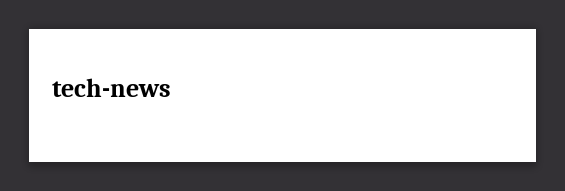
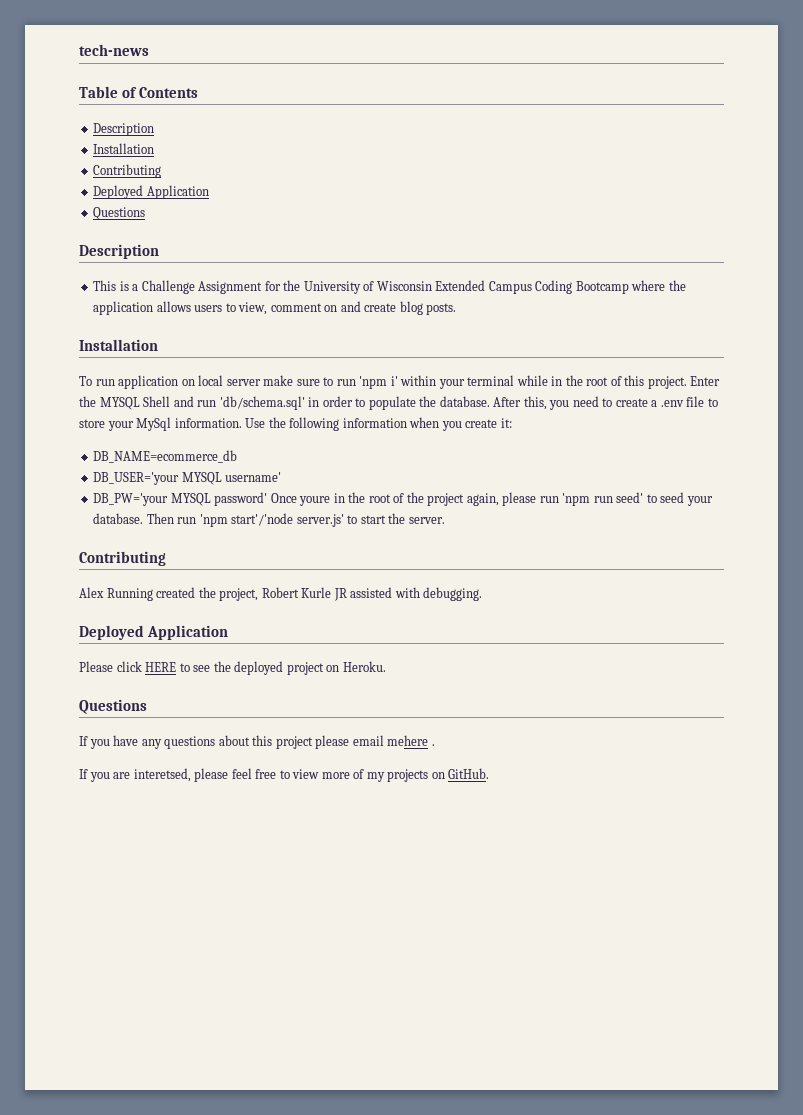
+ Table of Contents
+ Description
+ Installation
+ Contributing
+ Deployed Application
+ Questions
+ Description
+ This is a Challenge Assignment for the University of Wisconsin Extended Campus Coding Bootcamp where the application allows users to view, comment on and create blog posts.
+ Installation
+ To run application on local server make sure to run 'npm i' within your terminal while in the root of this project. Enter the MYSQL Shell and run 'db/schema.sql' in order to populate the database. After this, you need to create a .env file to store your MySql information. Use the following information when you create it:
+ DB_NAME=ecommerce_db
+ DB_USER='your MYSQL username'
+ DB_PW='your MYSQL password' Once youre in the root of the project again, please run 'npm run seed' to seed your database. Then run 'npm start'/'node server.js' to start the server.
+ Contributing
+ Alex Running created the project, Robert Kurle JR assisted with debugging.
+ Deployed Application
+ Please click HERE to see the deployed project on Heroku.
+ Questions
+ If you have any questions about this project please email mehere .
+ If you are interetsed, please feel free to view more of my projects on GitHub.

